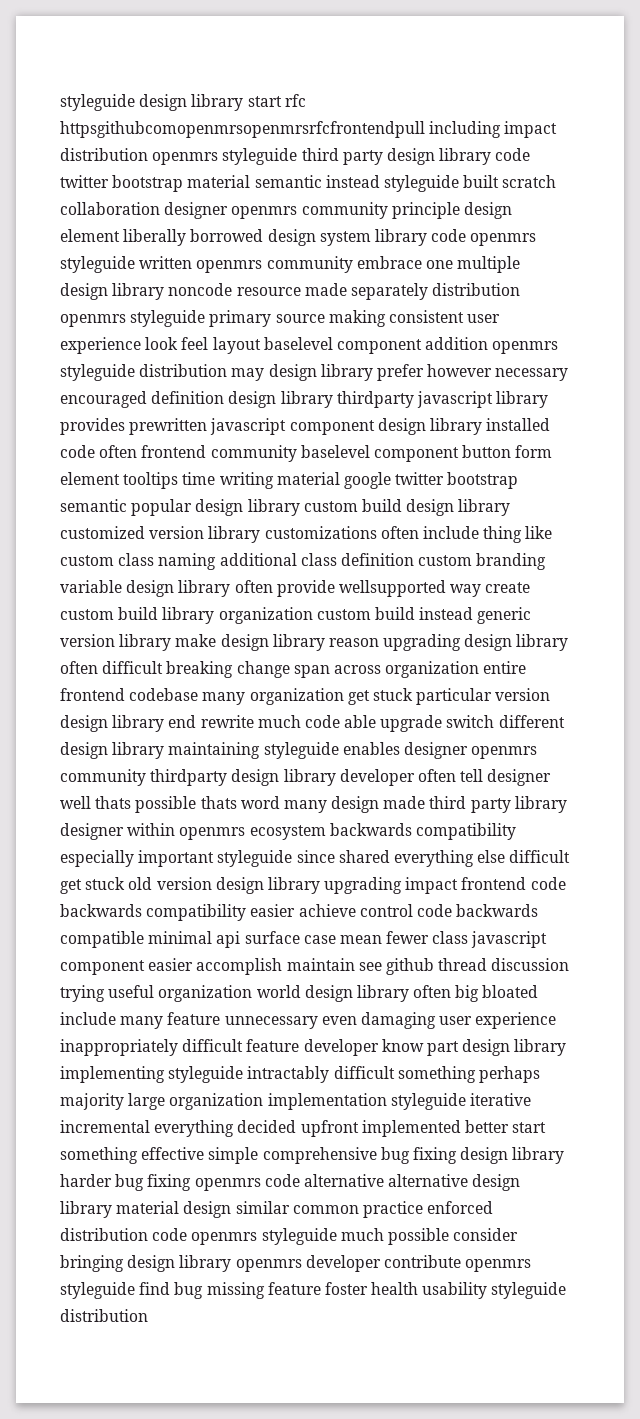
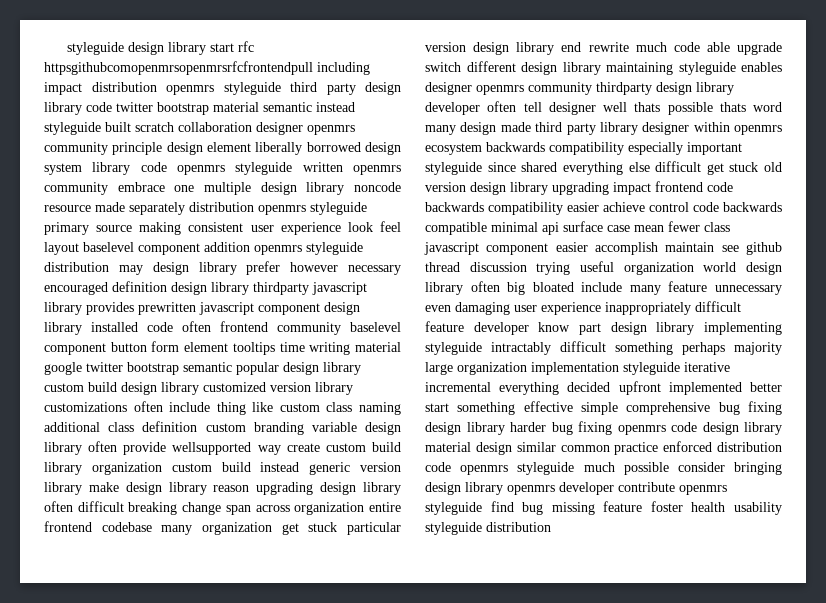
- styleguide design library start rfc httpsgithubcomopenmrsopenmrsrfcfrontendpull including impact distribution openmrs styleguide third party design library code twitter bootstrap material semantic instead styleguide built scratch collaboration designer openmrs community principle design element liberally borrowed design system library code openmrs styleguide written openmrs community embrace one multiple design library noncode resource made separately distribution openmrs styleguide primary source making consistent user experience look feel layout baselevel component addition openmrs styleguide distribution may design library prefer however necessary encouraged definition design library thirdparty javascript library provides prewritten javascript component design library installed code often frontend community baselevel component button form element tooltips time writing material google twitter bootstrap semantic popular design library custom build design library customized version library customizations often include thing like custom class naming additional class definition custom branding variable design library often provide wellsupported way create custom build library organization custom build instead generic version library make design library reason upgrading design library often difficult breaking change span across organization entire frontend codebase many organization get stuck particular version design library end rewrite much code able upgrade switch different design library maintaining styleguide enables designer openmrs community thirdparty design library developer often tell designer well thats possible thats word many design made third party library designer within openmrs ecosystem backwards compatibility especially important styleguide since shared everything else difficult get stuck old version design library upgrading impact frontend code backwards compatibility easier achieve control code backwards compatible minimal api surface case mean fewer class javascript component easier accomplish maintain see github thread discussion trying useful organization world design library often big bloated include many feature unnecessary even damaging user experience inappropriately difficult feature developer know part design library implementing styleguide intractably difficult something perhaps majority large organization implementation styleguide iterative incremental everything decided upfront implemented better start something effective simple comprehensive bug fixing design library harder bug fixing openmrs code alternative alternative design library material design similar common practice enforced distribution code openmrs styleguide much possible consider bringing design library openmrs developer contribute openmrs styleguide find bug missing feature foster health usability styleguide distribution
+ styleguide design library start rfc httpsgithubcomopenmrsopenmrsrfcfrontendpull including impact distribution openmrs styleguide third party design library code twitter bootstrap material semantic instead styleguide built scratch collaboration designer openmrs community principle design element liberally borrowed design system library code openmrs styleguide written openmrs community embrace one multiple design library noncode resource made separately distribution openmrs styleguide primary source making consistent user experience look feel layout baselevel component addition openmrs styleguide distribution may design library prefer however necessary encouraged definition design library thirdparty javascript library provides prewritten javascript component design library installed code often frontend community baselevel component button form element tooltips time writing material google twitter bootstrap semantic popular design library custom build design library customized version library customizations often include thing like custom class naming additional class definition custom branding variable design library often provide wellsupported way create custom build library organization custom build instead generic version library make design library reason upgrading design library often difficult breaking change span across organization entire frontend codebase many organization get stuck particular version design library end rewrite much code able upgrade switch different design library maintaining styleguide enables designer openmrs community thirdparty design library developer often tell designer well thats possible thats word many design made third party library designer within openmrs ecosystem backwards compatibility especially important styleguide since shared everything else difficult get stuck old version design library upgrading impact frontend code backwards compatibility easier achieve control code backwards compatible minimal api surface case mean fewer class javascript component easier accomplish maintain see github thread discussion trying useful organization world design library often big bloated include many feature unnecessary even damaging user experience inappropriately difficult feature developer know part design library implementing styleguide intractably difficult something perhaps majority large organization implementation styleguide iterative incremental everything decided upfront implemented better start something effective simple comprehensive bug fixing design library harder bug fixing openmrs code design library material design similar common practice enforced distribution code openmrs styleguide much possible consider bringing design library openmrs developer contribute openmrs styleguide find bug missing feature foster health usability styleguide distribution

